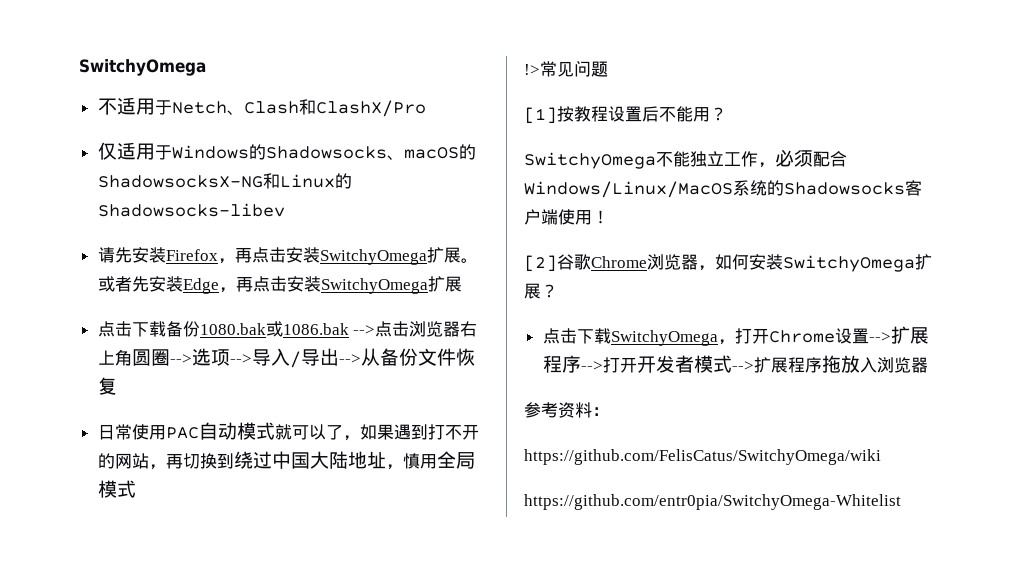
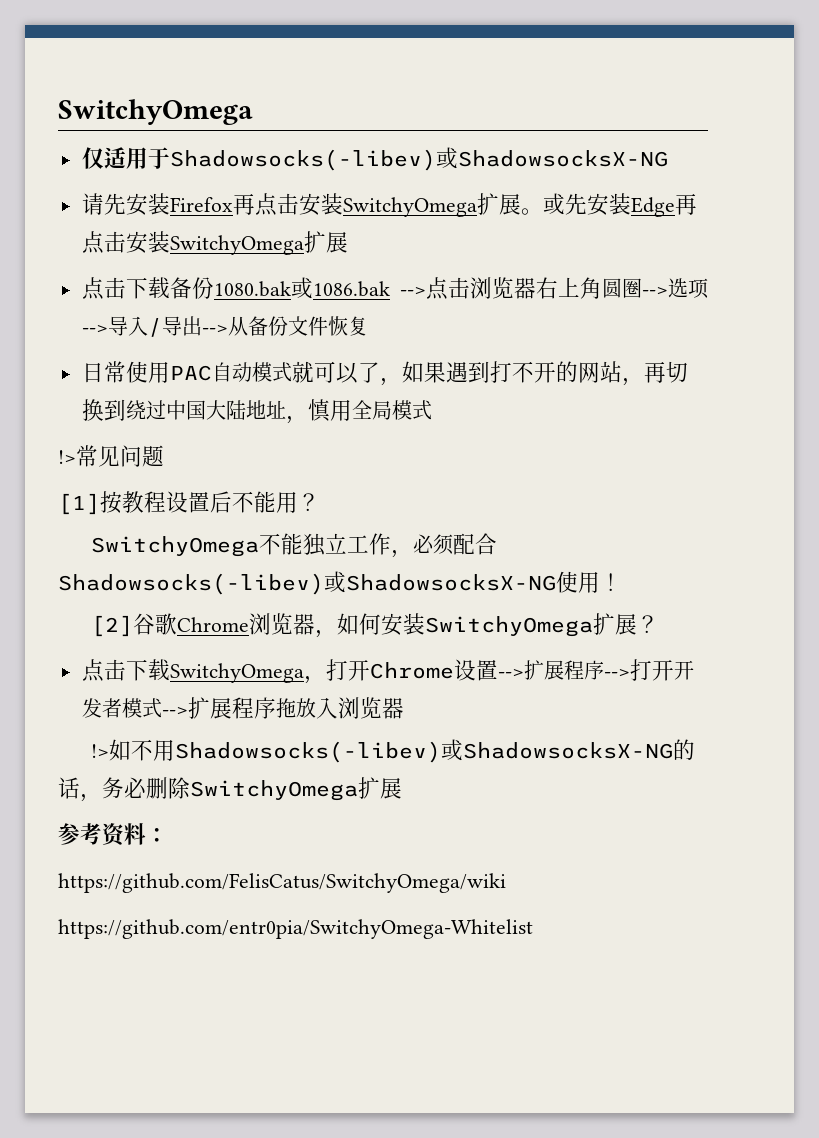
- 不适用于Netch、Clash和ClashX/Pro
- 仅适用于Windows的Shadowsocks、macOS的ShadowsocksX-NG和Linux的Shadowsocks-libev
+ 仅适用于Shadowsocks(-libev)或ShadowsocksX-NG
- 请先安装Firefox，再点击安装SwitchyOmega扩展。
+ 请先安装Firefox再点击安装SwitchyOmega扩展。
- 或者先安装Edge，再点击安装SwitchyOmega扩展
+ 或先安装Edge再点击安装SwitchyOmega扩展
- SwitchyOmega不能独立工作，必须配合Windows/Linux/MacOS系统的Shadowsocks客户端使用！
+ SwitchyOmega不能独立工作，必须配合Shadowsocks(-libev)或ShadowsocksX-NG使用！
+ !>如不用Shadowsocks(-libev)或ShadowsocksX-NG的话，务必删除SwitchyOmega扩展

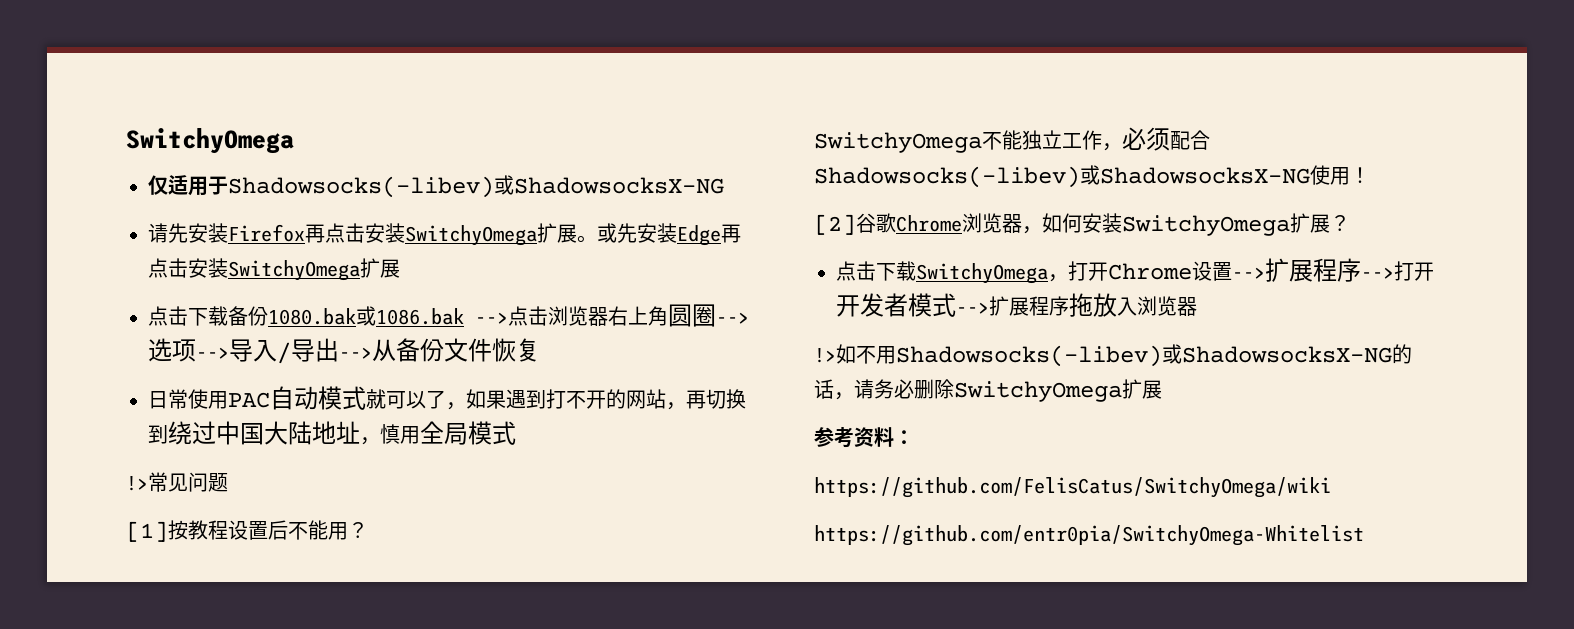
- !>如不用Shadowsocks(-libev)或ShadowsocksX-NG的话，务必删除SwitchyOmega扩展
+ !>如不用Shadowsocks(-libev)或ShadowsocksX-NG的话，请务必删除SwitchyOmega扩展

